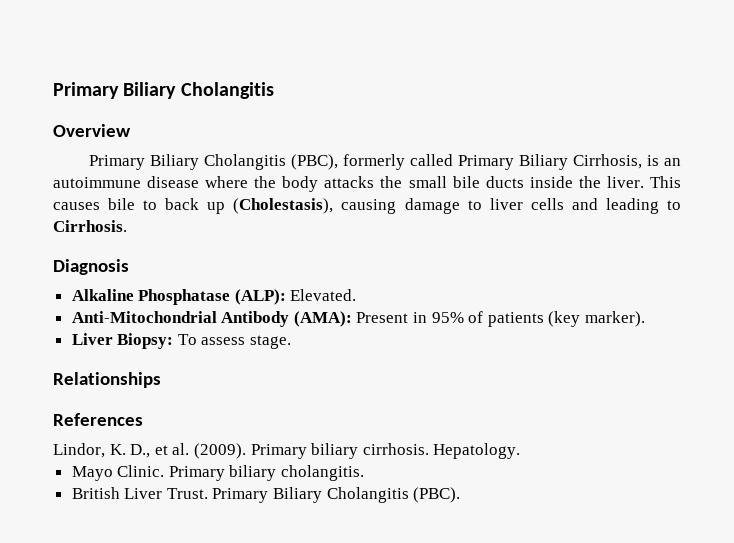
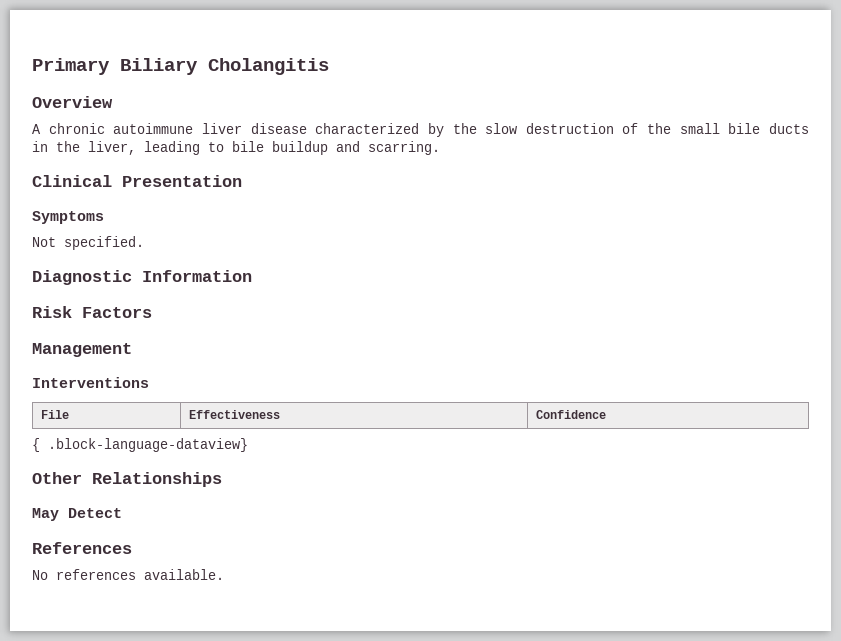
- Primary Biliary Cholangitis (PBC), formerly called Primary Biliary Cirrhosis, is an autoimmune disease where the body attacks the small bile ducts inside the liver. This causes bile to back up (Cholestasis), causing damage to liver cells and leading to Cirrhosis.
- Diagnosis
- Alkaline Phosphatase (ALP): Elevated.
- Anti-Mitochondrial Antibody (AMA): Present in 95% of patients (key marker).
- Liver Biopsy: To assess stage.
- Relationships
+ A chronic autoimmune liver disease characterized by the slow destruction of the small bile ducts in the liver, leading to bile buildup and scarring.
+ Clinical Presentation
+ Symptoms
+ Not specified.
+ Diagnostic Information
+ Risk Factors
+ Management
+ Interventions
+ File | Effectiveness | Confidence
+ { .block-language-dataview}
+ Other Relationships
+ May Detect
- Lindor, K. D., et al. (2009). Primary biliary cirrhosis. Hepatology.
- Mayo Clinic. Primary biliary cholangitis.
- British Liver Trust. Primary Biliary Cholangitis (PBC).
+ No references available.

